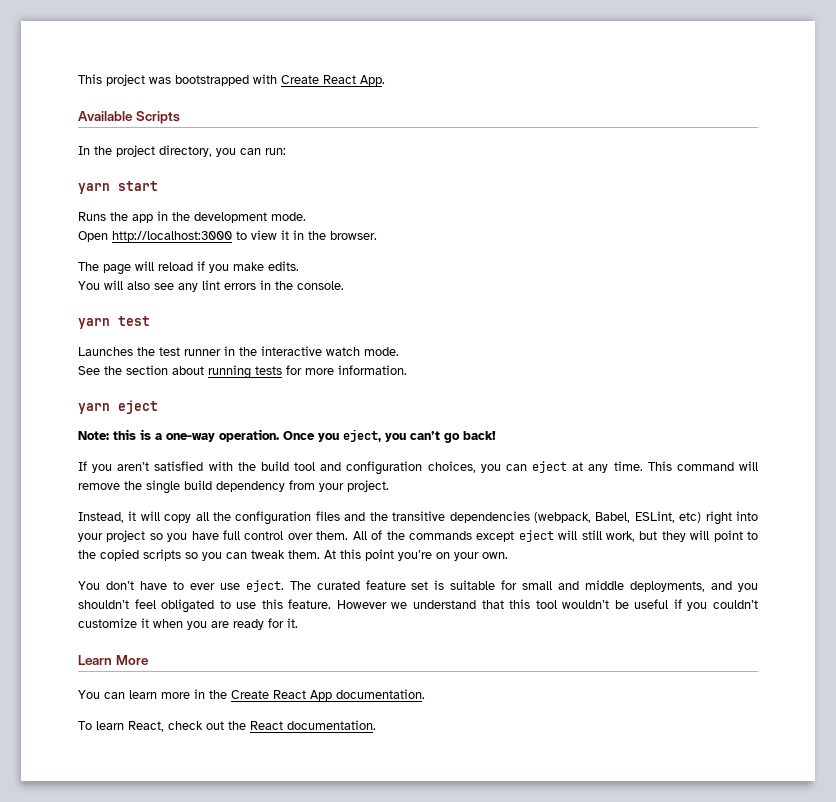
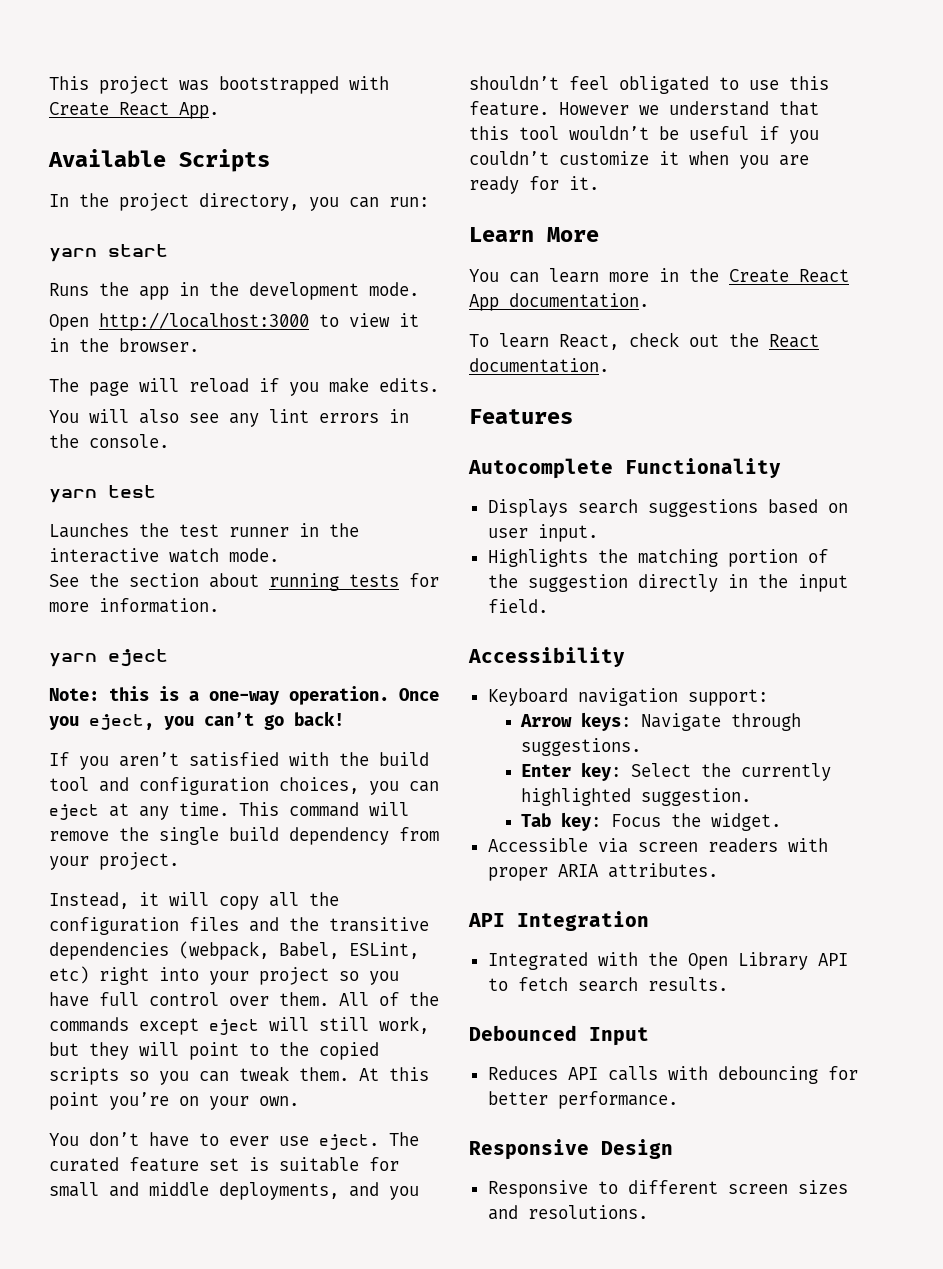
+ Features
+ Autocomplete Functionality
+ Displays search suggestions based on user input.
+ Highlights the matching portion of the suggestion directly in the input field.
+ Accessibility
+ Keyboard navigation support:
+ Arrow keys: Navigate through suggestions.
+ Enter key: Select the currently highlighted suggestion.
+ Tab key: Focus the widget.
+ Accessible via screen readers with proper ARIA attributes.
+ API Integration
+ Integrated with the Open Library API to fetch search results.
+ Debounced Input
+ Reduces API calls with debouncing for better performance.
+ Responsive Design
+ Responsive to different screen sizes and resolutions.

